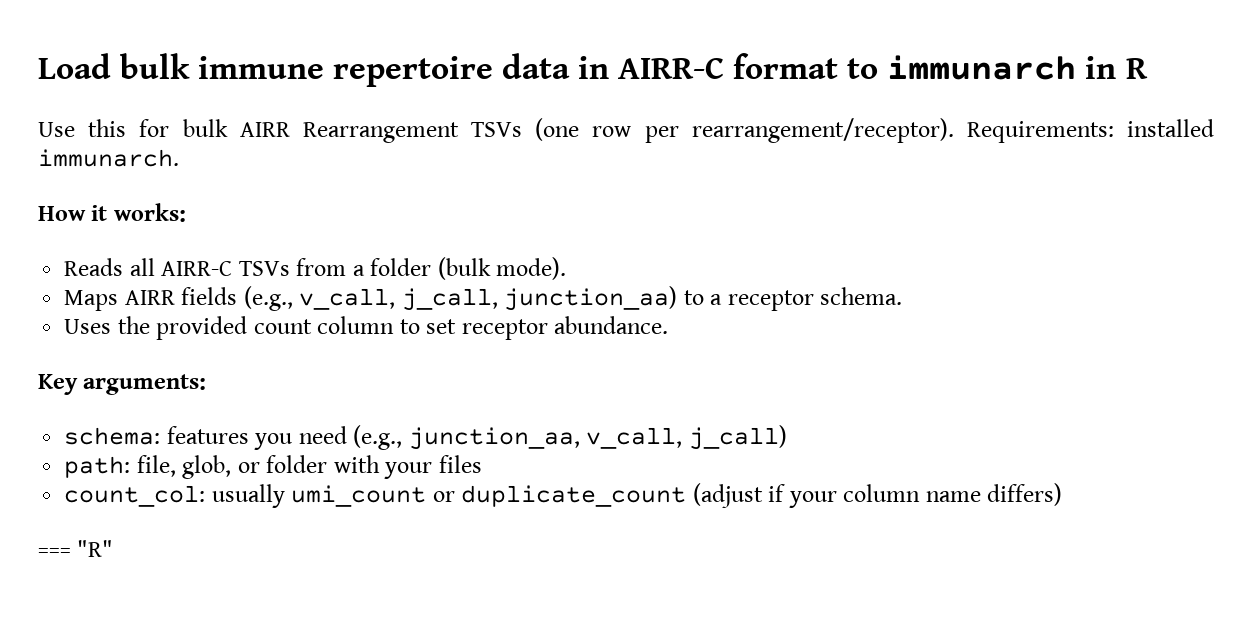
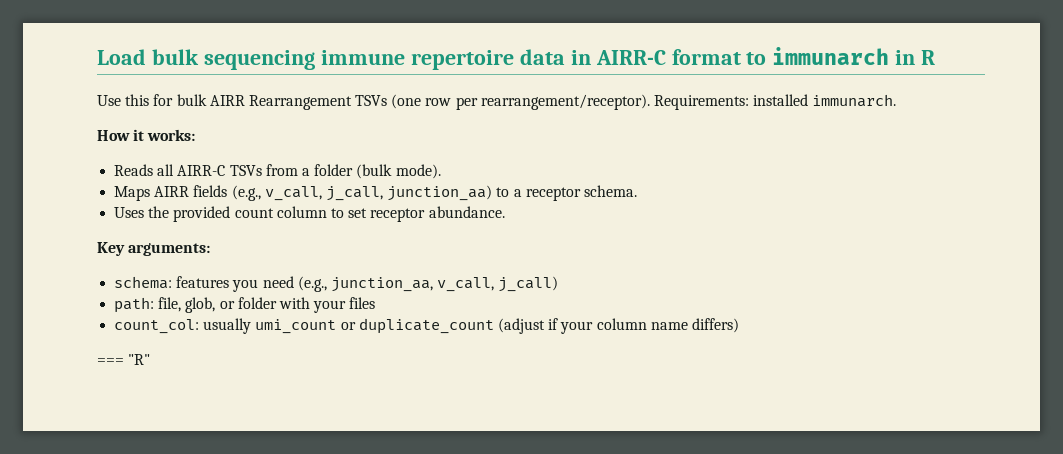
- Load bulk immune repertoire data in AIRR-C format to immunarch in R
+ Load bulk sequencing immune repertoire data in AIRR-C format to immunarch in R

